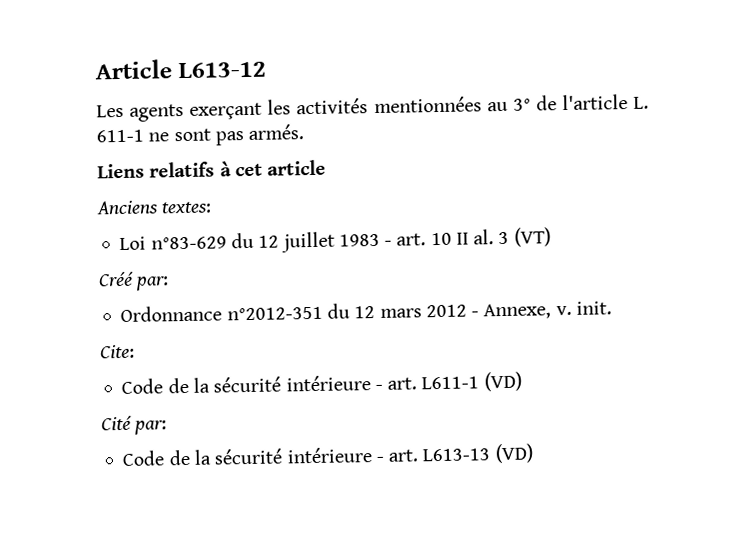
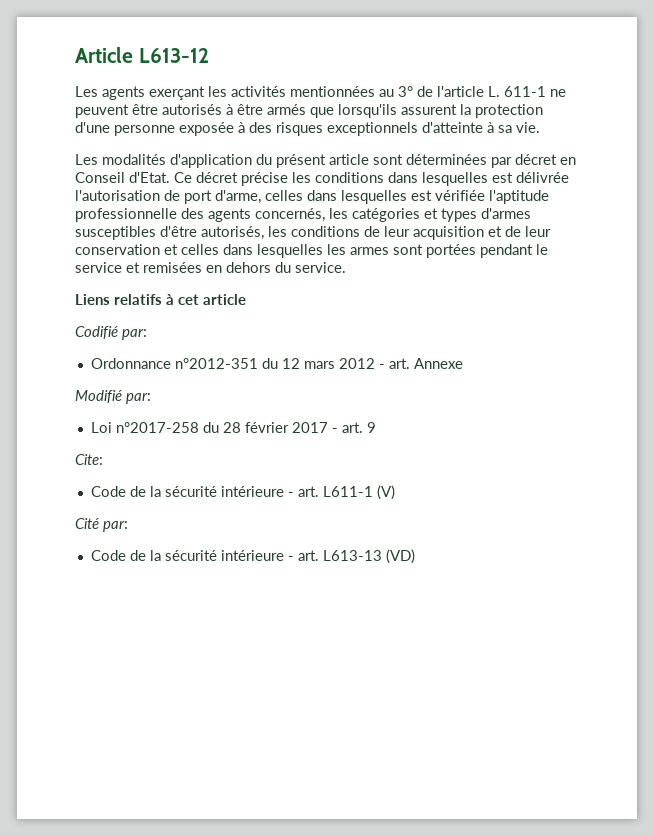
- Les agents exerçant les activités mentionnées au 3° de l'article L. 611-1 ne sont pas armés.
+ Les agents exerçant les activités mentionnées au 3° de l'article L. 611-1 ne peuvent être autorisés à être armés que lorsqu'ils assurent la protection d'une personne exposée à des risques exceptionnels d'atteinte à sa vie.
+ Les modalités d'application du présent article sont déterminées par décret en Conseil d'Etat. Ce décret précise les conditions dans lesquelles est délivrée l'autorisation de port d'arme, celles dans lesquelles est vérifiée l'aptitude professionnelle des agents concernés, les catégories et types d'armes susceptibles d'être autorisés, les conditions de leur acquisition et de leur conservation et celles dans lesquelles les armes sont portées pendant le service et remisées en dehors du service.
- Anciens textes:
- Loi n°83-629 du 12 juillet 1983 - art. 10 II al. 3 (VT)
- Créé par:
+ Codifié par:
- Ordonnance n°2012-351 du 12 mars 2012 - Annexe, v. init.
+ Ordonnance n°2012-351 du 12 mars 2012 - art. Annexe
+ Modifié par:
+ Loi n°2017-258 du 28 février 2017 - art. 9
- Code de la sécurité intérieure - art. L611-1 (VD)
+ Code de la sécurité intérieure - art. L611-1 (V)

